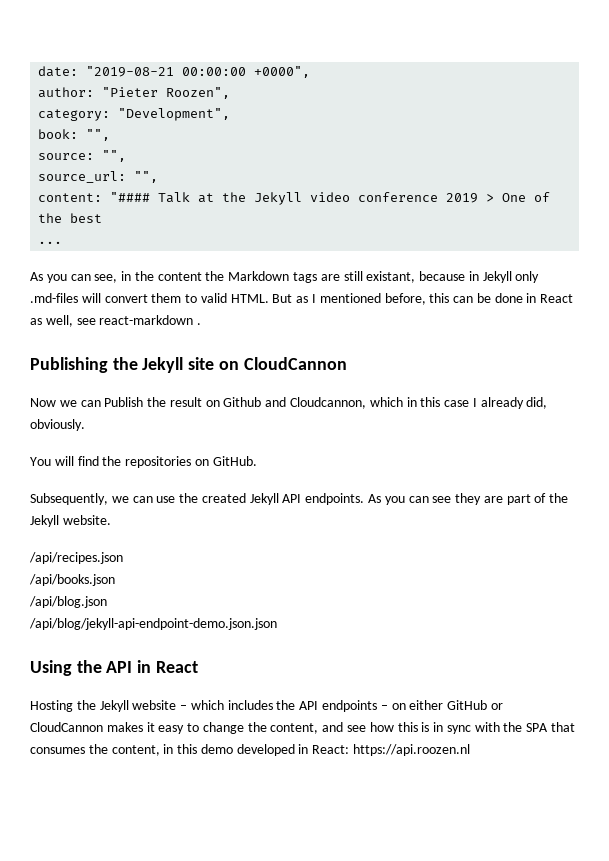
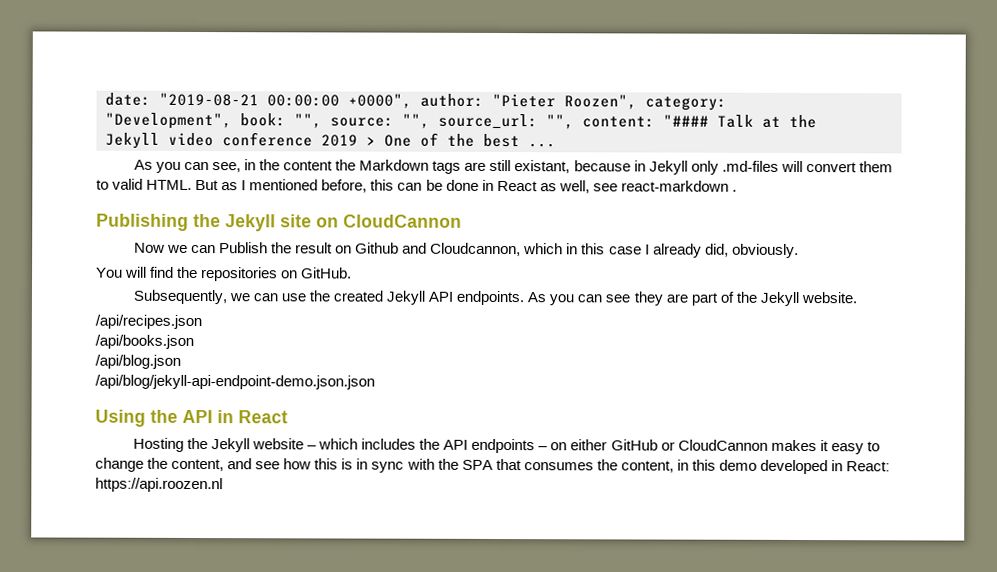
- date: "2019-08-21 00:00:00 +0000",
- author: "Pieter Roozen",
- category: "Development",
- book: "",
- source: "",
- source_url: "",
- content: "#### Talk at the Jekyll video conference 2019 > One of the best
- ...
+ date: "2019-08-21 00:00:00 +0000", author: "Pieter Roozen", category:
+ "Development", book: "", source: "", source_url: "", content: "#### Talk at the
+ Jekyll video conference 2019 > One of the best ...

